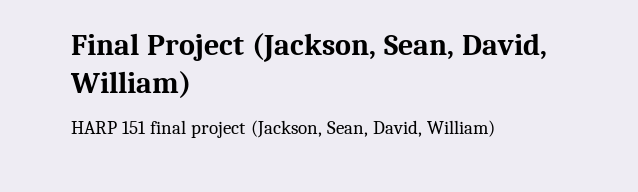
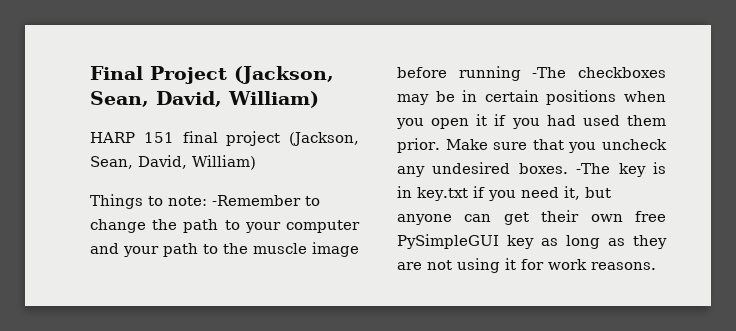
+ Things to note: -Remember to change the path to your computer and your path to the muscle image before running -The checkboxes may be in certain positions when you open it if you had used them prior. Make sure that you uncheck any undesired boxes. -The key is in key.txt if you need it, but anyone can get their own free PySimpleGUI key as long as they are not using it for work reasons.

